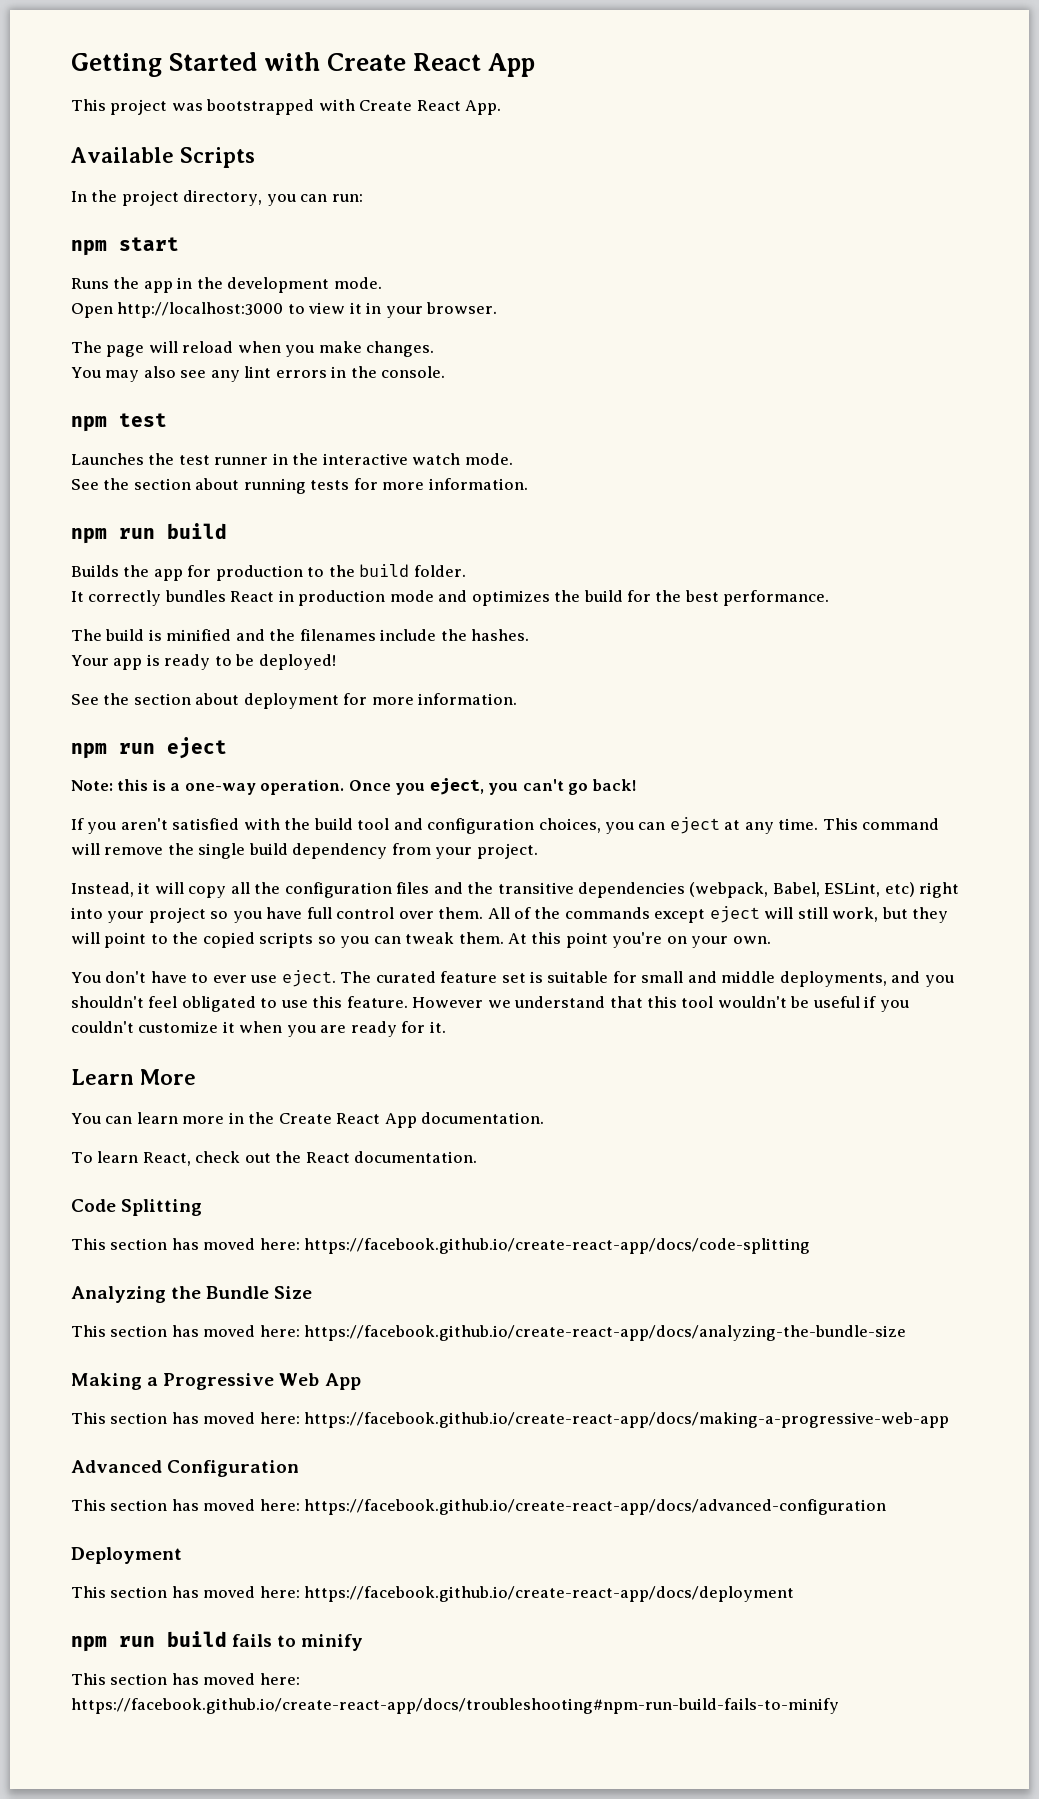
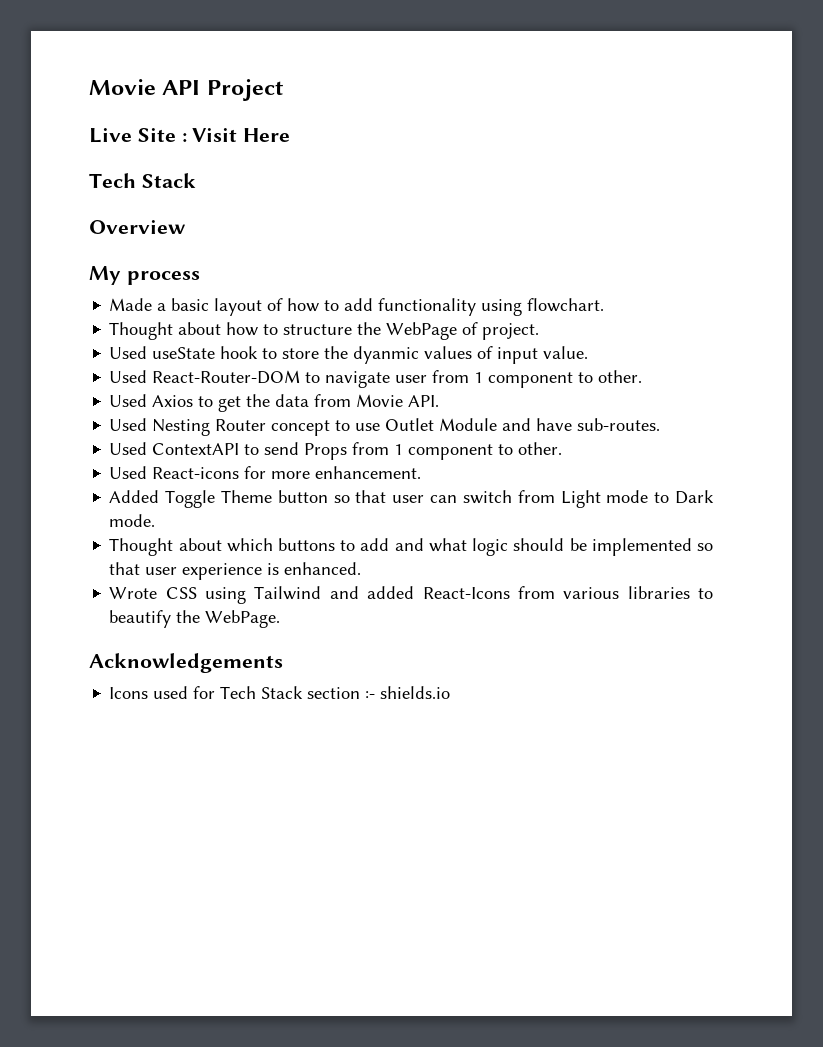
- Getting Started with Create React App
- This project was bootstrapped with Create React App.
- Available Scripts
- In the project directory, you can run:
- npm start
- Runs the app in the development mode.
- Open http://localhost:3000 to view it in your browser.
- The page will reload when you make changes.
- You may also see any lint errors in the console.
- npm test
- Launches the test runner in the interactive watch mode.
- See the section about running tests for more information.
- npm run build
- Builds the app for production to the build folder.
- It correctly bundles React in production mode and optimizes the build for the best performance.
- The build is minified and the filenames include the hashes.
- Your app is ready to be deployed!
- See the section about deployment for more information.
- npm run eject
- Note: this is a one-way operation. Once you eject, you can't go back!
- If you aren't satisfied with the build tool and configuration choices, you can eject at any time. This command will remove the single build dependency from your project.
- Instead, it will copy all the configuration files and the transitive dependencies (webpack, Babel, ESLint, etc) right into your project so you have full control over them. All of the commands except eject will still work, but they will point to the copied scripts so you can tweak them. At this point you're on your own.
- You don't have to ever use eject. The curated feature set is suitable for small and middle deployments, and you shouldn't feel obligated to use this feature. However we understand that this tool wouldn't be useful if you couldn't customize it when you are ready for it.
- Learn More
- You can learn more in the Create React App documentation.
- To learn React, check out the React documentation.
- Code Splitting
- This section has moved here: https://facebook.github.io/create-react-app/docs/code-splitting
- Analyzing the Bundle Size
- This section has moved here: https://facebook.github.io/create-react-app/docs/analyzing-the-bundle-size
- Making a Progressive Web App
- This section has moved here: https://facebook.github.io/create-react-app/docs/making-a-progressive-web-app
- Advanced Configuration
- This section has moved here: https://facebook.github.io/create-react-app/docs/advanced-configuration
- Deployment
- This section has moved here: https://facebook.github.io/create-react-app/docs/deployment
- npm run build fails to minify
- This section has moved here: https://facebook.github.io/create-react-app/docs/troubleshooting#npm-run-build-fails-to-minify
+ Movie API Project
+ Live Site : Visit Here
+ Tech Stack
+ Overview
+ My process
+ Made a basic layout of how to add functionality using flowchart.
+ Thought about how to structure the WebPage of project.
+ Used useState hook to store the dyanmic values of input value.
+ Used React-Router-DOM to navigate user from 1 component to other.
+ Used Axios to get the data from Movie API.
+ Used Nesting Router concept to use Outlet Module and have sub-routes.
+ Used ContextAPI to send Props from 1 component to other.
+ Used React-icons for more enhancement.
+ Added Toggle Theme button so that user can switch from Light mode to Dark mode.
+ Thought about which buttons to add and what logic should be implemented so that user experience is enhanced.
+ Wrote CSS using Tailwind and added React-Icons from various libraries to beautify the WebPage.
+ Acknowledgements
+ Icons used for Tech Stack section :- shields.io

